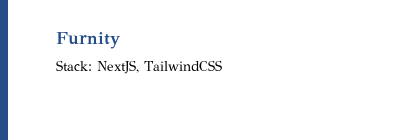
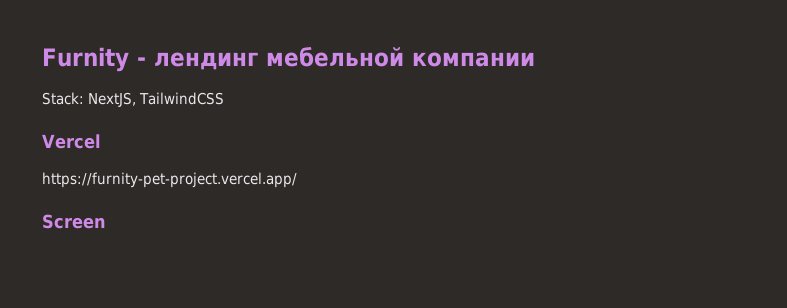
- Furnity
+ Furnity - лендинг мебельной компании
+ Vercel
+ https://furnity-pet-project.vercel.app/
+ Screen

